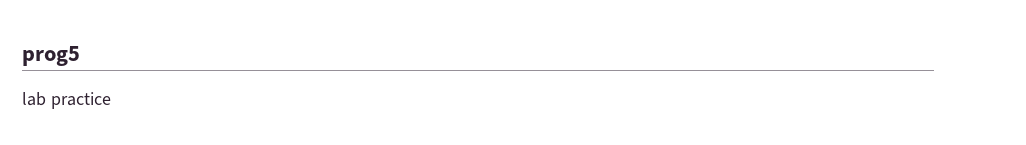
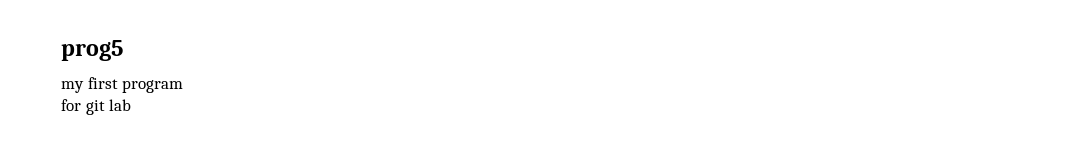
- lab practice
+ my first program
+ for git lab

